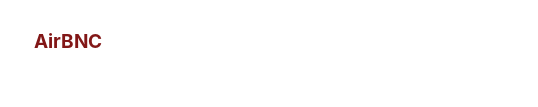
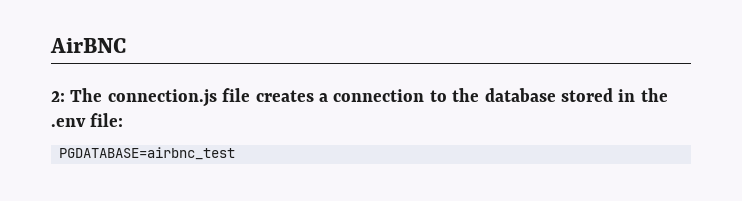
+ 2: The connection.js file creates a connection to the database stored in the .env file:
+ PGDATABASE=airbnc_test

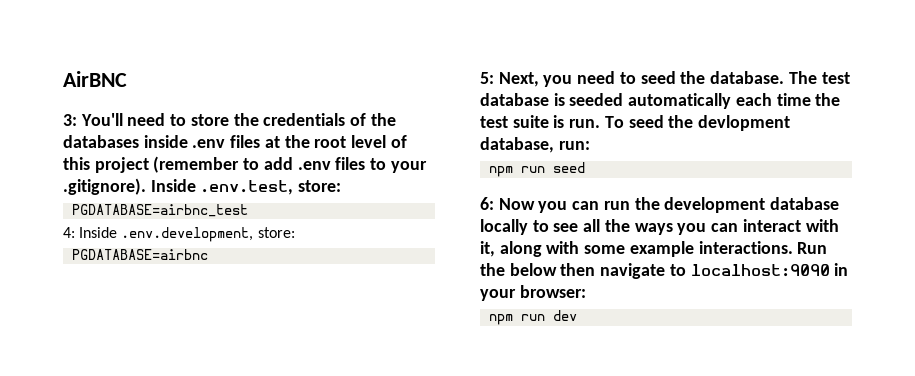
- 2: The connection.js file creates a connection to the database stored in the .env file:
+ 3: You'll need to store the credentials of the databases inside .env files at the root level of this project (remember to add .env files to your .gitignore). Inside .env.test, store:
  PGDATABASE=airbnc_test
+ 4: Inside .env.development, store:
+ PGDATABASE=airbnc
+ 5: Next, you need to seed the database. The test database is seeded automatically each time the test suite is run. To seed the devlopment database, run:
+ npm run seed
+ 6: Now you can run the development database locally to see all the ways you can interact with it, along with some example interactions. Run the below then navigate to localhost:9090 in your browser:
+ npm run dev

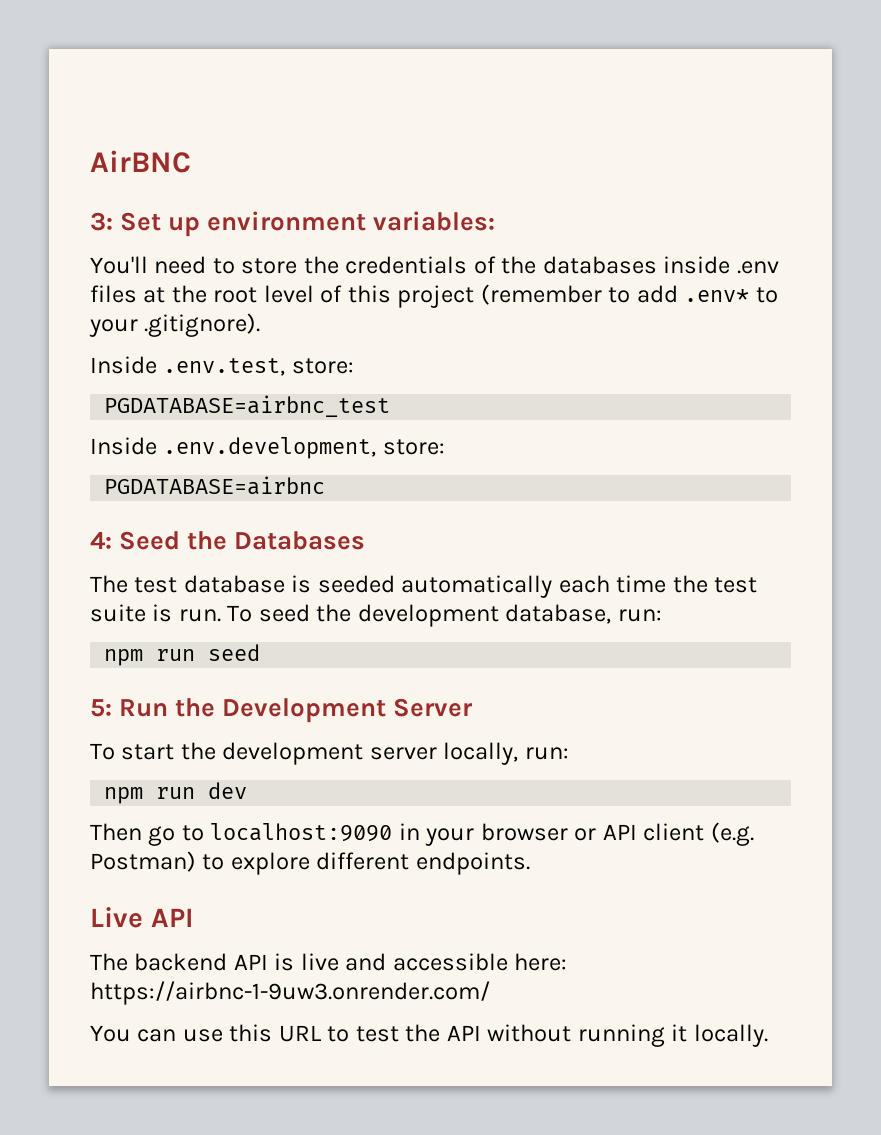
- 3: You'll need to store the credentials of the databases inside .env files at the root level of this project (remember to add .env files to your .gitignore). Inside .env.test, store:
+ 3: Set up environment variables:
+ You'll need to store the credentials of the databases inside .env files at the root level of this project (remember to add .env* to your .gitignore).
+ Inside .env.test, store:
- 4: Inside .env.development, store:
+ Inside .env.development, store:
- 5: Next, you need to seed the database. The test database is seeded automatically each time the test suite is run.
+ 4: Seed the Databases
+ The test database is seeded automatically each time the test suite is run.
- To seed the devlopment database, run:
+ To seed the development database, run:
- 6: Now you can run the development database locally to see all the ways you can interact with it, along with some example interactions. Run the below then navigate to localhost:9090 in your browser:
+ 5: Run the Development Server
+ To start the development server locally, run:
  npm run dev
+ Then go to localhost:9090 in your browser or API client (e.g. Postman) to explore different endpoints.
+ Live API
+ The backend API is live and accessible here: https://airbnc-1-9uw3.onrender.com/
+ You can use this URL to test the API without running it locally.

